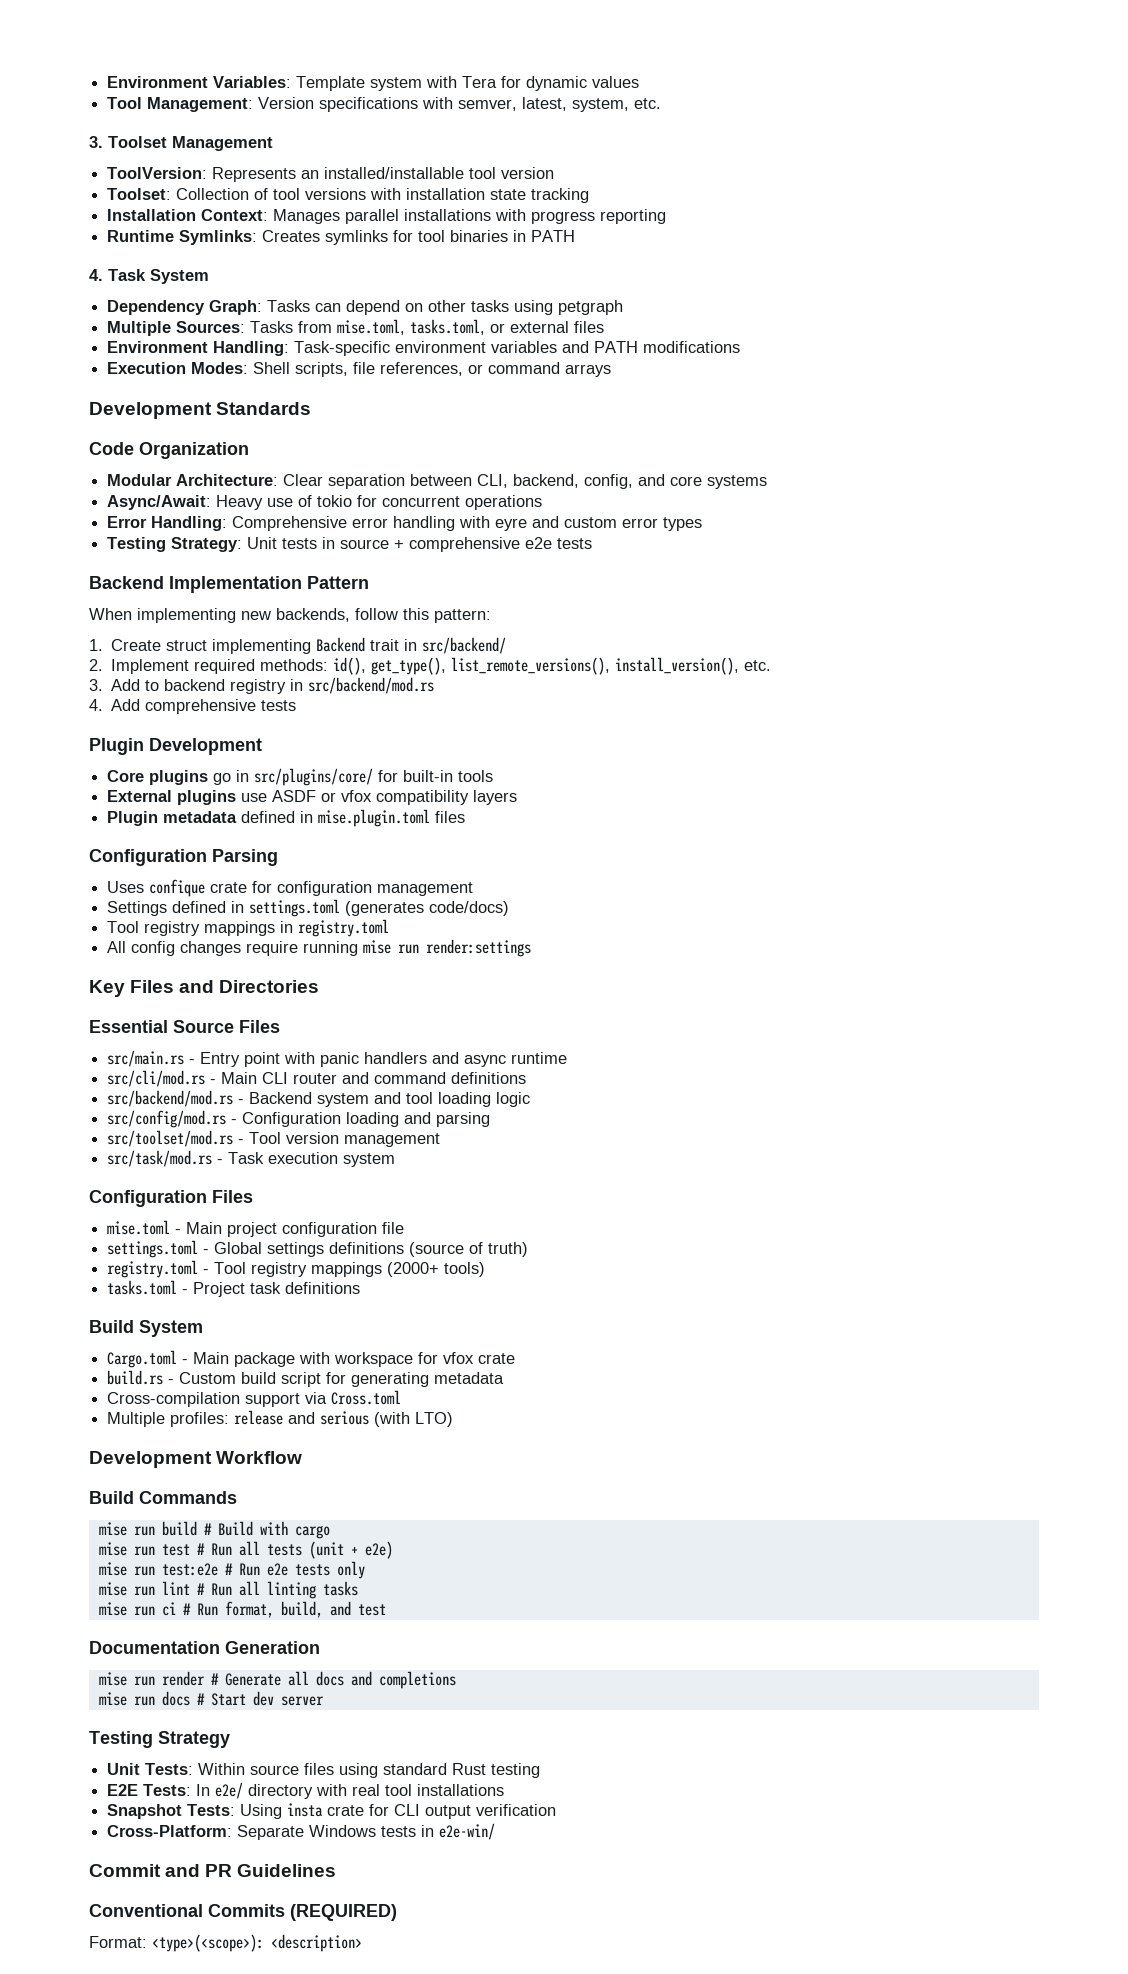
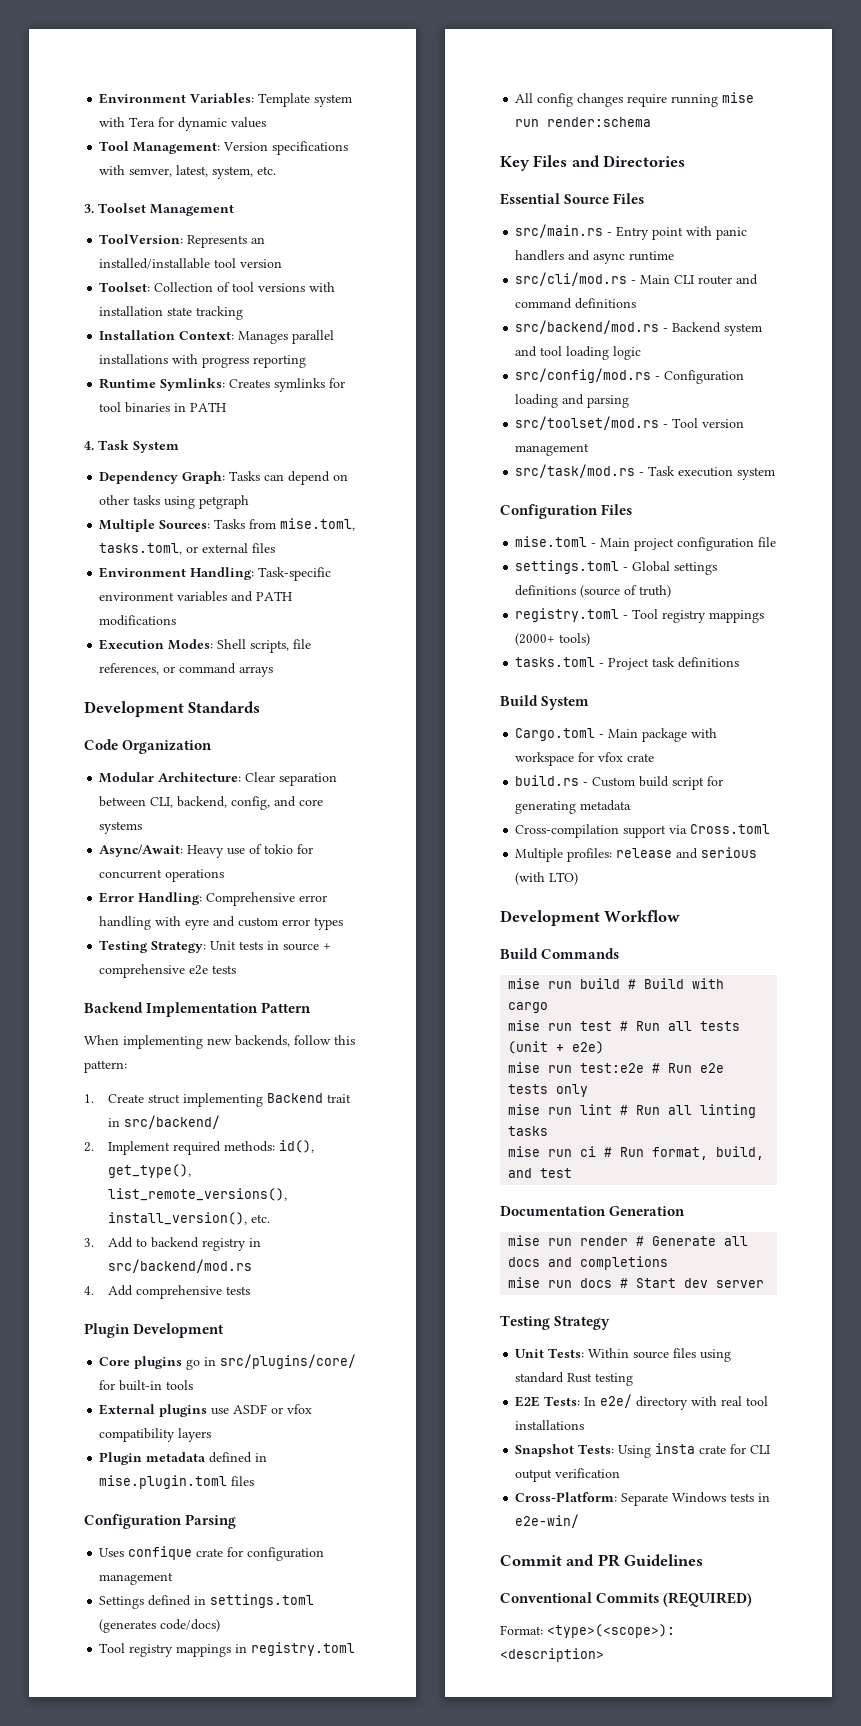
- All config changes require running mise run render:settings
+ All config changes require running mise run render:schema

